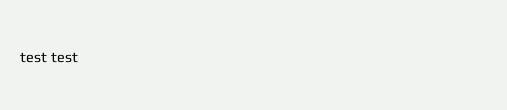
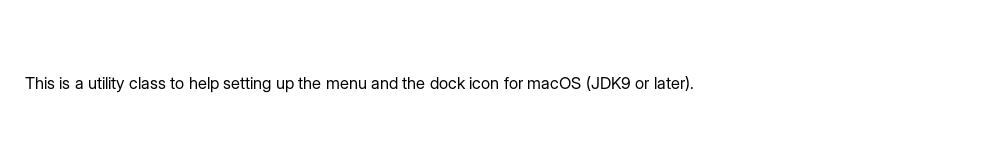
- test test
+ This is a utility class to help setting up the menu and the dock icon for macOS (JDK9 or later).

